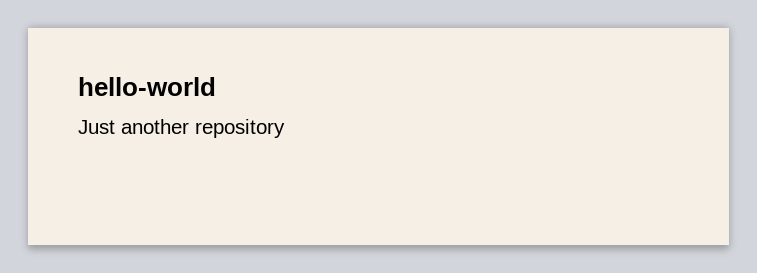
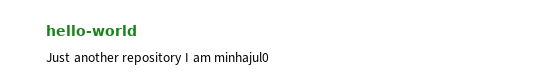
- Just another repository
+ Just another repository I am minhajul0

